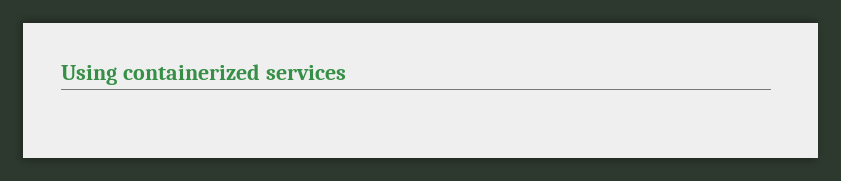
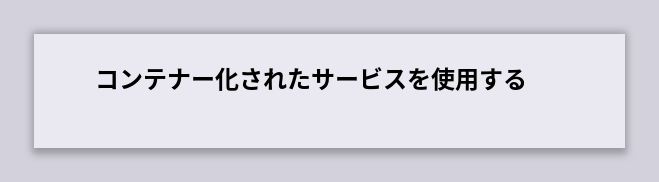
- Using containerized services
+ コンテナー化されたサービスを使用する

